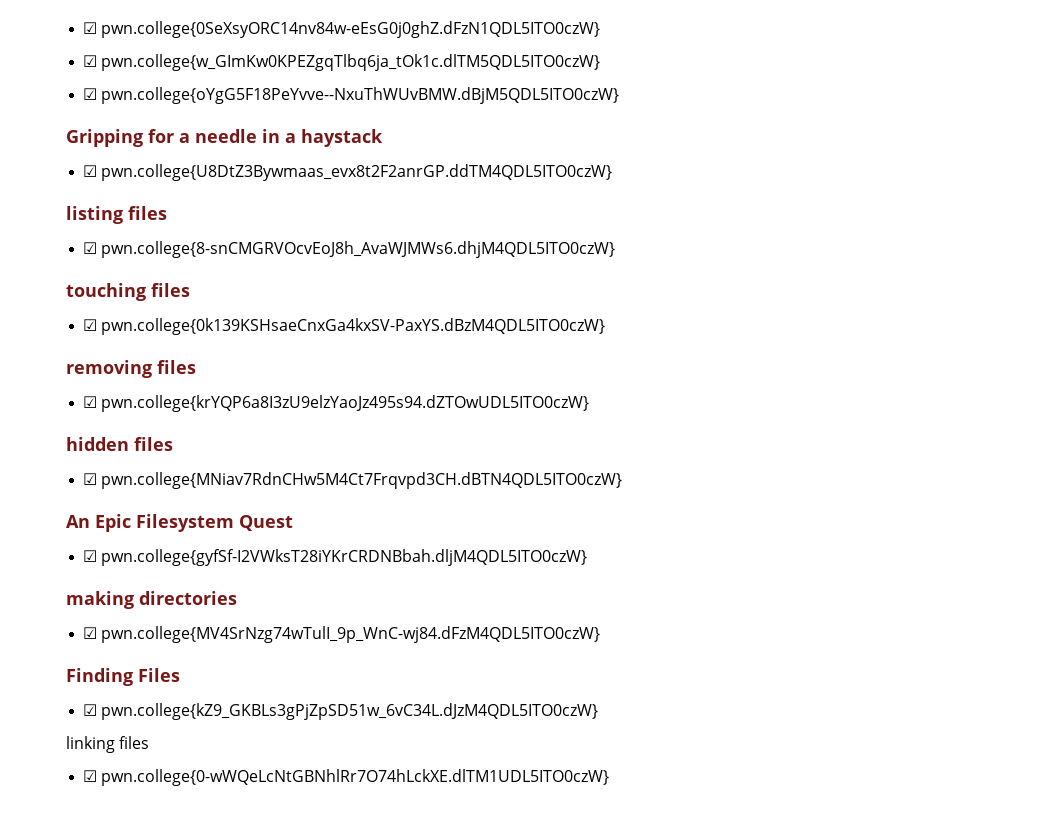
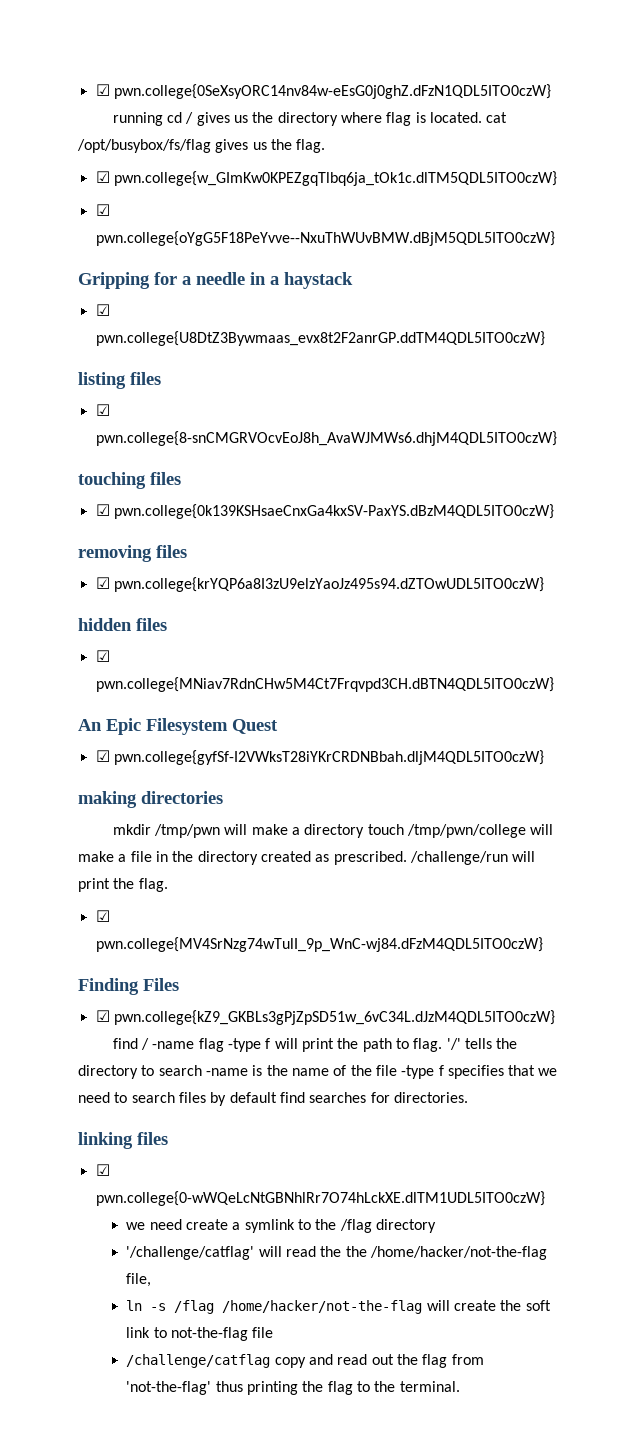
+ running cd / gives us the directory where flag is located. cat /opt/busybox/fs/flag gives us the flag.
+ mkdir /tmp/pwn will make a directory touch /tmp/pwn/college will make a file in the directory created as prescribed. /challenge/run will print the flag.
+ find / -name flag -type f will print the path to flag. '/' tells the directory to search -name is the name of the file -type f specifies that we need to search files by default find searches for directories.
  linking files
  ☑ pwn.college{0-wWQeLcNtGBNhlRr7O74hLckXE.dlTM1UDL5ITO0czW}
+ we need create a symlink to the /flag directory
+ '/challenge/catflag' will read the the /home/hacker/not-the-flag file,
+ ln -s /flag /home/hacker/not-the-flag will create the soft link to not-the-flag file
+ /challenge/catflag copy and read out the flag from 'not-the-flag' thus printing the flag to the terminal.

